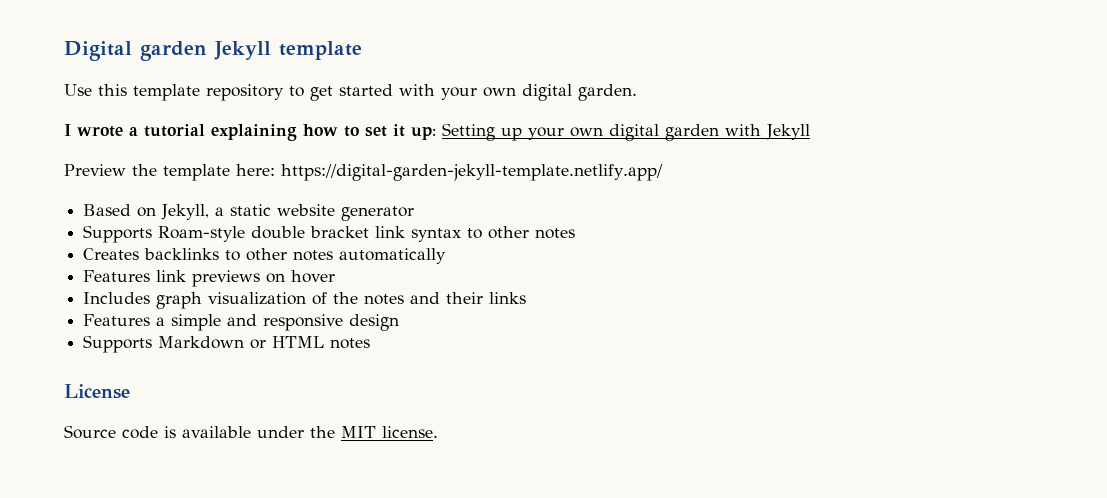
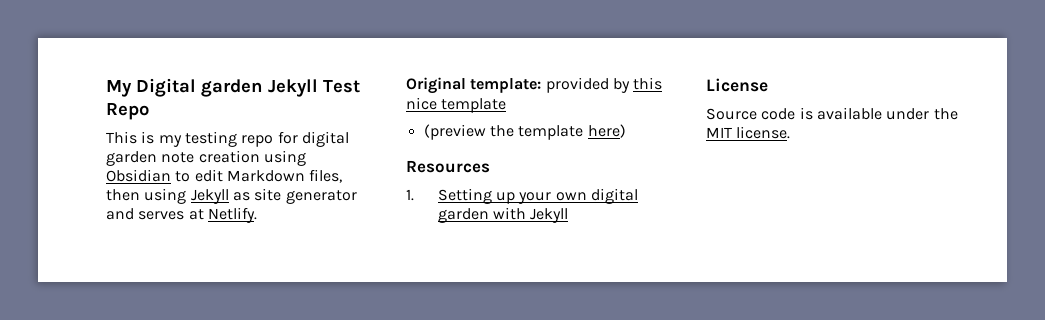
- Digital garden Jekyll template
- Use this template repository to get started with your own digital garden.
- I wrote a tutorial explaining how to set it up: Setting up your own digital garden with Jekyll
+ My Digital garden Jekyll Test Repo
+ This is my testing repo for digital garden note creation using Obsidian to edit Markdown files, then using Jekyll as site generator and serves at Netlify.
+ Original template: provided by this nice template
+ (preview the template here)
+ Resources
+ 1. Setting up your own digital garden with Jekyll
- Preview the template here: https://digital-garden-jekyll-template.netlify.app/
- Based on Jekyll, a static website generator
- Supports Roam-style double bracket link syntax to other notes
- Creates backlinks to other notes automatically
- Features link previews on hover
- Includes graph visualization of the notes and their links
- Features a simple and responsive design
- Supports Markdown or HTML notes

